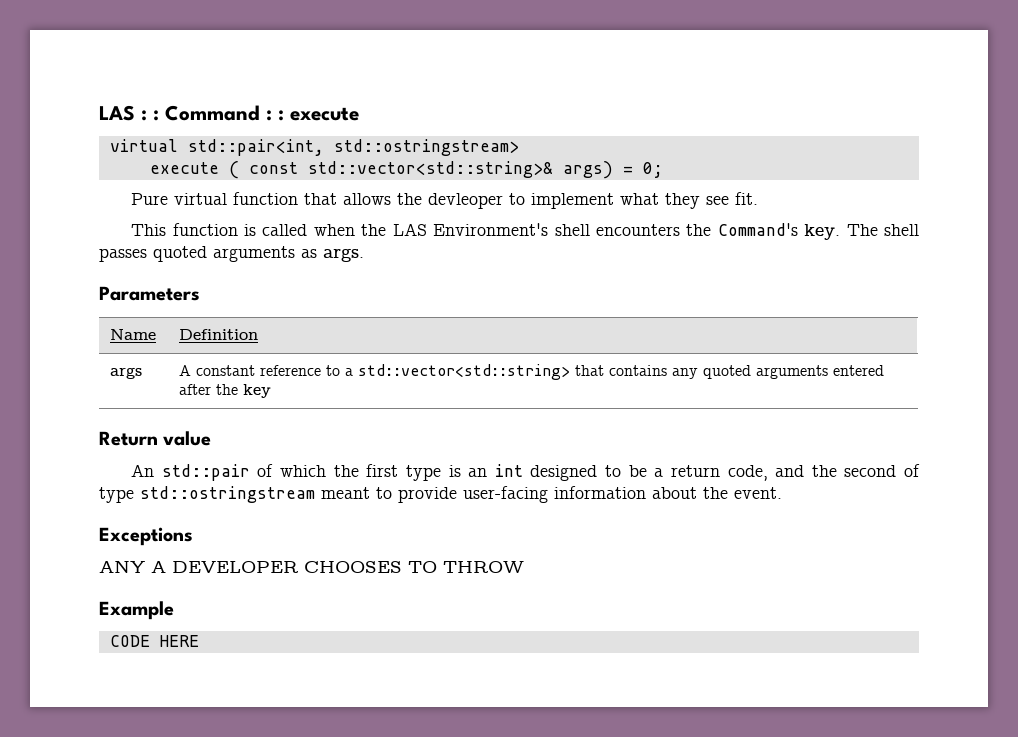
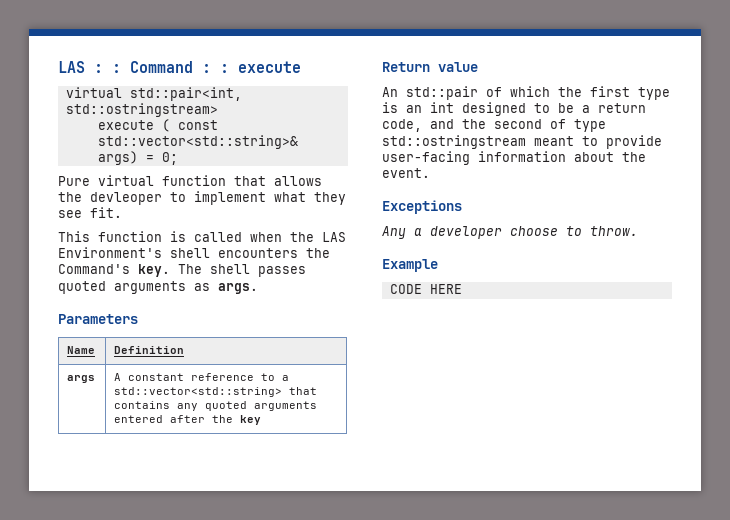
- ANY A DEVELOPER CHOOSES TO THROW
+ Any a developer choose to throw.

